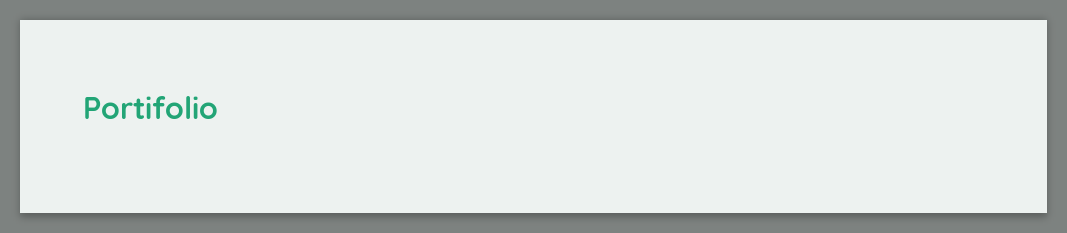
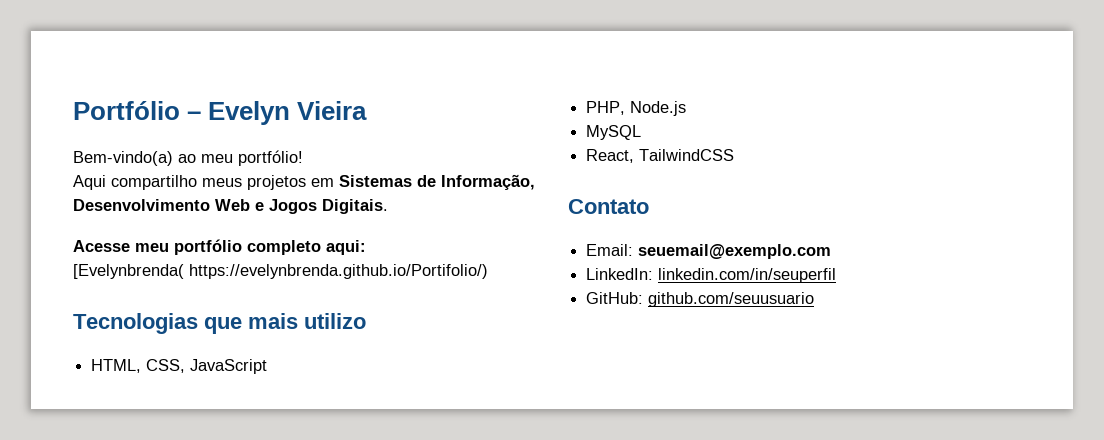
- Portifolio
+ Portfólio – Evelyn Vieira
+ Bem-vindo(a) ao meu portfólio!
+ Aqui compartilho meus projetos em Sistemas de Informação, Desenvolvimento Web e Jogos Digitais.
+ Acesse meu portfólio completo aqui:
+ [Evelynbrenda( https://evelynbrenda.github.io/Portifolio/)
+ Tecnologias que mais utilizo
+ HTML, CSS, JavaScript
+ PHP, Node.js
+ MySQL
+ React, TailwindCSS
+ Contato
+ Email: seuemail@exemplo.com
+ LinkedIn: linkedin.com/in/seuperfil
+ GitHub: github.com/seuusuario

